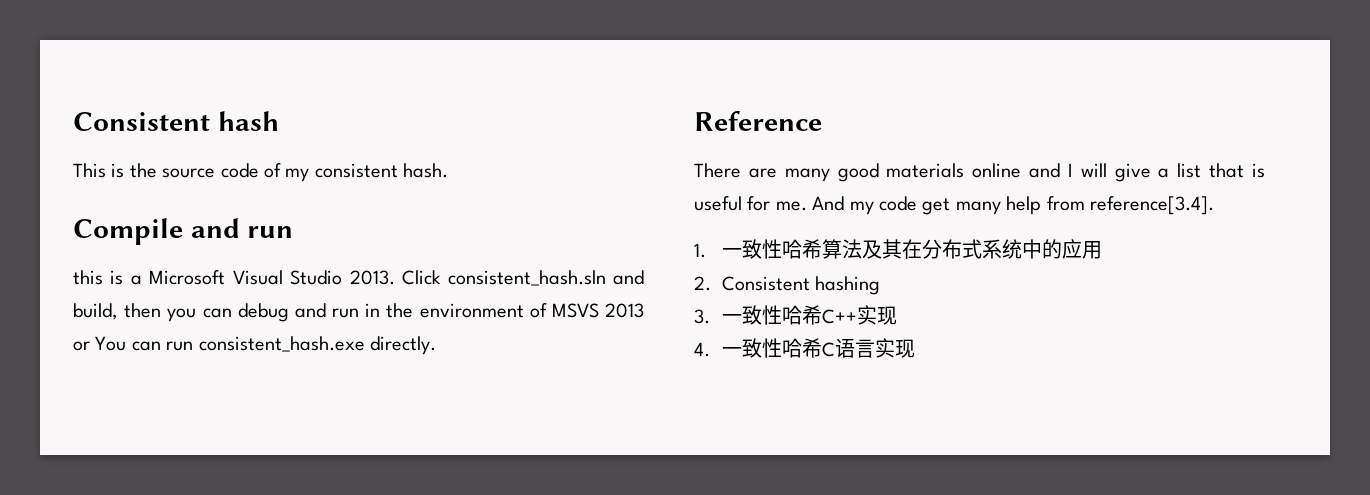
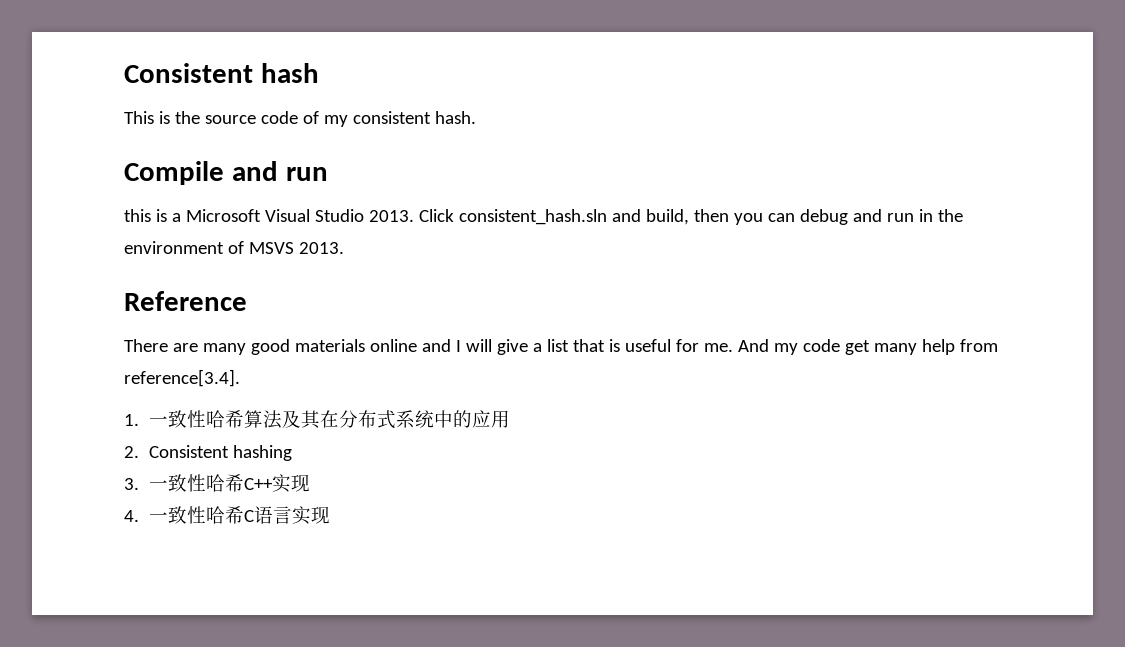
- Click consistent_hash.sln and build, then you can debug and run in the environment of MSVS 2013 or You can run consistent_hash.exe directly.
+ Click consistent_hash.sln and build, then you can debug and run in the environment of MSVS 2013.

